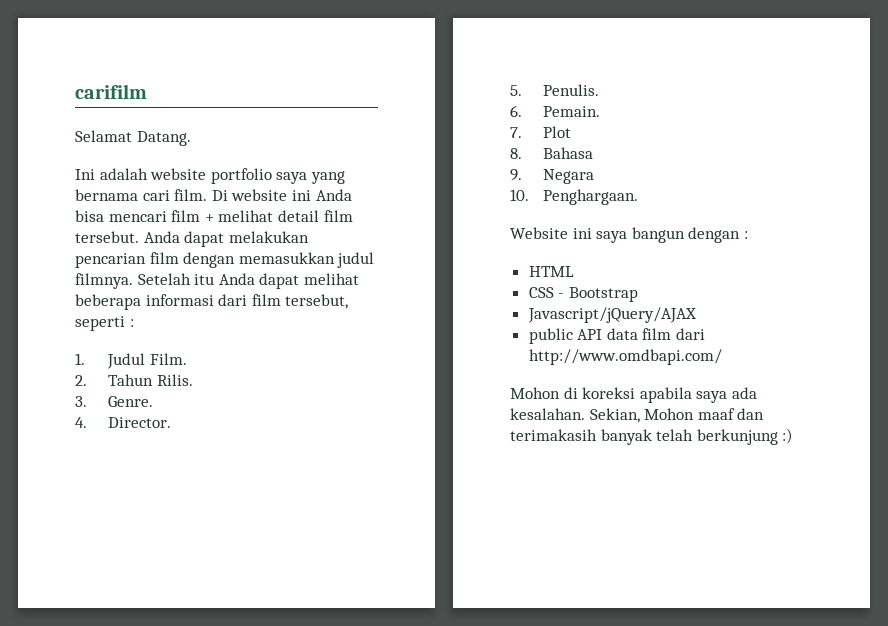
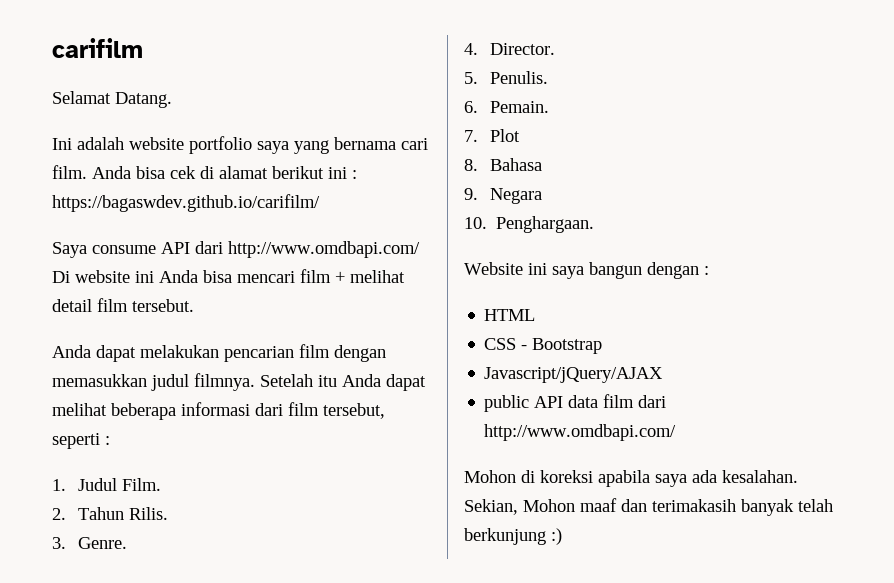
- Di website ini Anda bisa mencari film + melihat detail film tersebut. Anda dapat melakukan pencarian film dengan memasukkan judul filmnya.
+ Anda bisa cek di alamat berikut ini : https://bagaswdev.github.io/carifilm/
+ Saya consume API dari http://www.omdbapi.com/ Di website ini Anda bisa mencari film + melihat detail film tersebut.
+ Anda dapat melakukan pencarian film dengan memasukkan judul filmnya.

